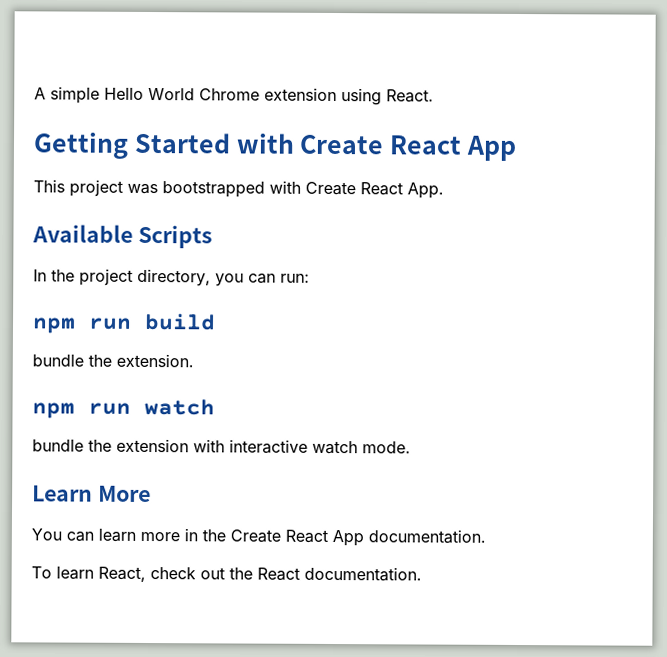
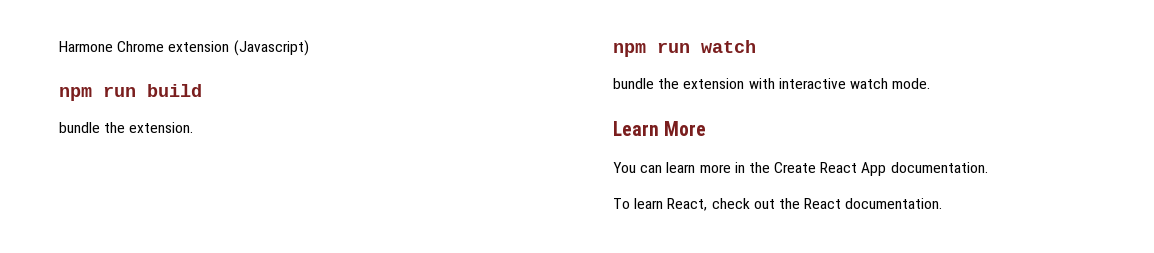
- A simple Hello World Chrome extension using React.
- Getting Started with Create React App
- This project was bootstrapped with Create React App.
- Available Scripts
- In the project directory, you can run:
+ Harmone Chrome extension (Javascript)

